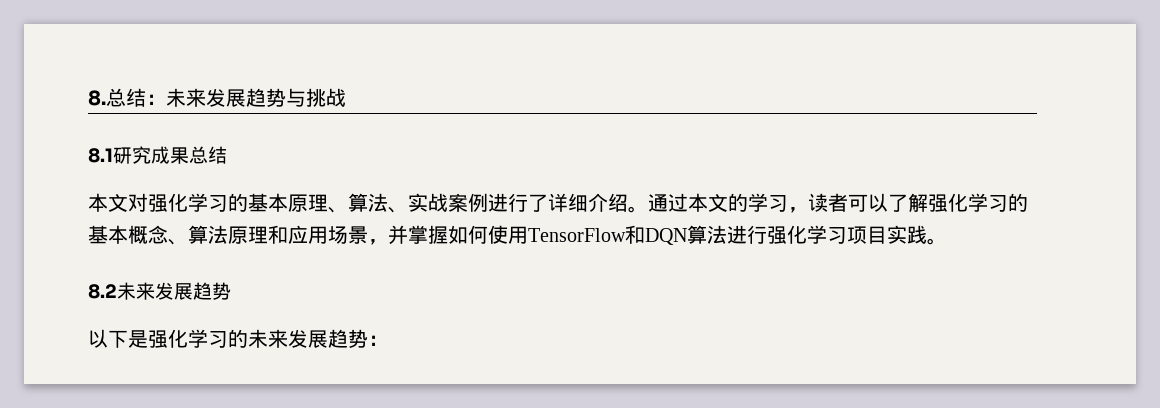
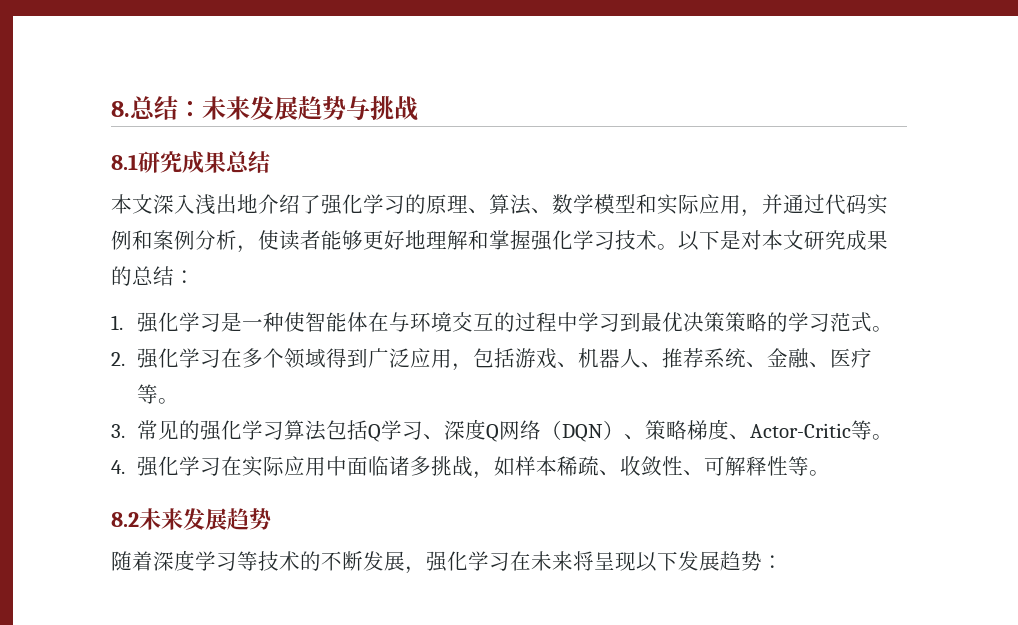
- 本文对强化学习的基本原理、算法、实战案例进行了详细介绍。通过本文的学习，读者可以了解强化学习的基本概念、算法原理和应用场景，并掌握如何使用TensorFlow和DQN算法进行强化学习项目实践。
+ 本文深入浅出地介绍了强化学习的原理、算法、数学模型和实际应用，并通过代码实例和案例分析，使读者能够更好地理解和掌握强化学习技术。以下是对本文研究成果的总结：
+ 1.强化学习是一种使智能体在与环境交互的过程中学习到最优决策策略的学习范式。
+ 2.强化学习在多个领域得到广泛应用，包括游戏、机器人、推荐系统、金融、医疗等。
+ 3.常见的强化学习算法包括Q学习、深度Q网络（DQN）、策略梯度、Actor-Critic等。
+ 4.强化学习在实际应用中面临诸多挑战，如样本稀疏、收敛性、可解释性等。
- 以下是强化学习的未来发展趋势：
+ 随着深度学习等技术的不断发展，强化学习在未来将呈现以下发展趋势：

